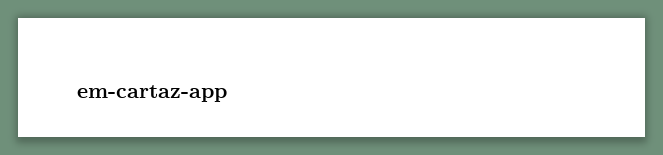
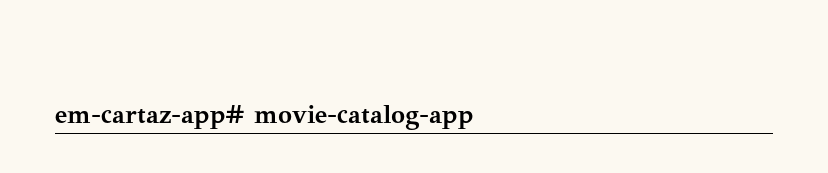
- em-cartaz-app
+ em-cartaz-app# movie-catalog-app

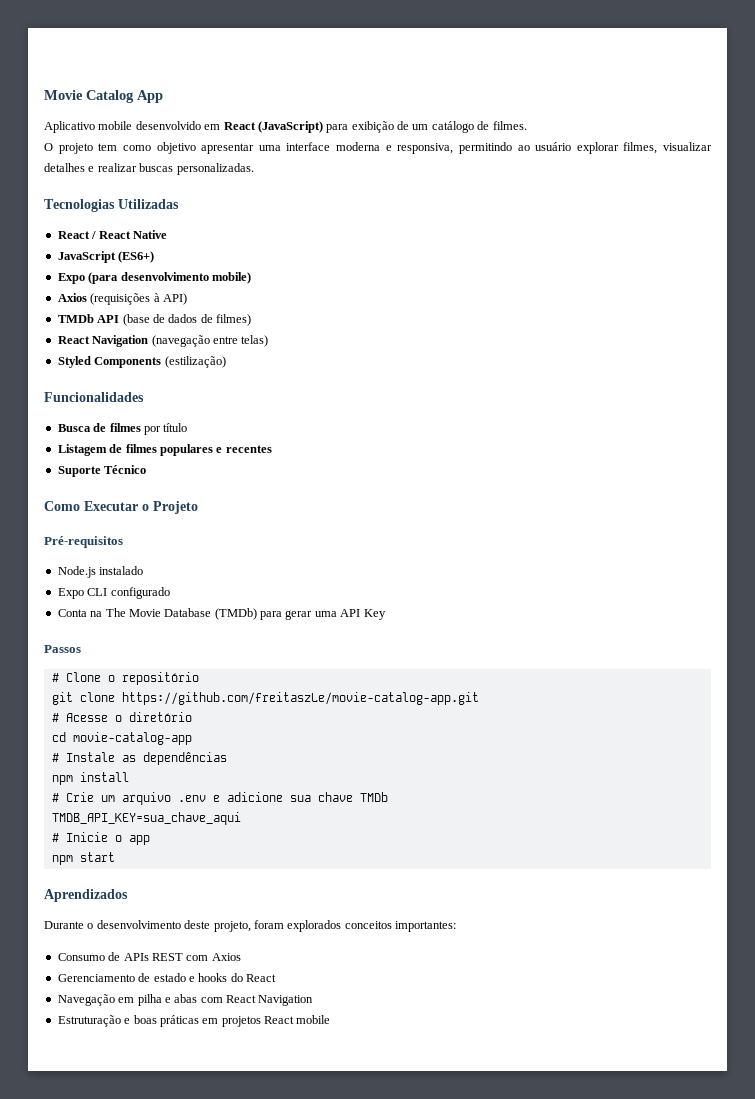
- em-cartaz-app# movie-catalog-app
+ Movie Catalog App
+ Aplicativo mobile desenvolvido em React (JavaScript) para exibição de um catálogo de filmes.
+ O projeto tem como objetivo apresentar uma interface moderna e responsiva, permitindo ao usuário explorar filmes, visualizar detalhes e realizar buscas personalizadas.
+ Tecnologias Utilizadas
+ React / React Native
+ JavaScript (ES6+)
+ Expo (para desenvolvimento mobile)
+ Axios (requisições à API)
+ TMDb API (base de dados de filmes)
+ React Navigation (navegação entre telas)
+ Styled Components (estilização)
+ Funcionalidades
+ Busca de filmes por título
+ Listagem de filmes populares e recentes
+ Suporte Técnico
+ Como Executar o Projeto
+ Pré-requisitos
+ Node.js instalado
+ Expo CLI configurado
+ Conta na The Movie Database (TMDb) para gerar uma API Key
+ Passos
+ # Clone o repositório
+ git clone https://github.com/freitaszLe/movie-catalog-app.git
+ # Acesse o diretório
+ cd movie-catalog-app
+ # Instale as dependências
+ npm install
+ # Crie um arquivo .env e adicione sua chave TMDb
+ TMDB_API_KEY=sua_chave_aqui
+ # Inicie o app
+ npm start
+ Aprendizados
+ Durante o desenvolvimento deste projeto, foram explorados conceitos importantes:
+ Consumo de APIs REST com Axios
+ Gerenciamento de estado e hooks do React
+ Navegação em pilha e abas com React Navigation
+ Estruturação e boas práticas em projetos React mobile

